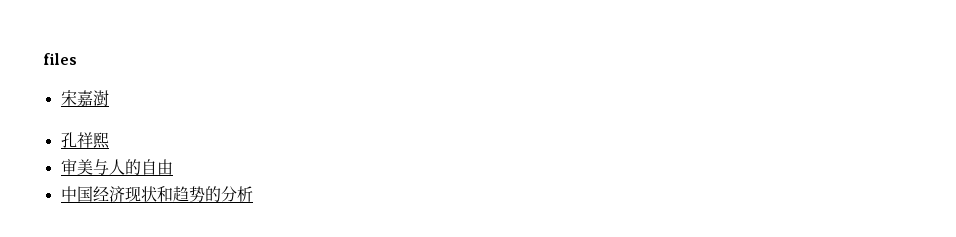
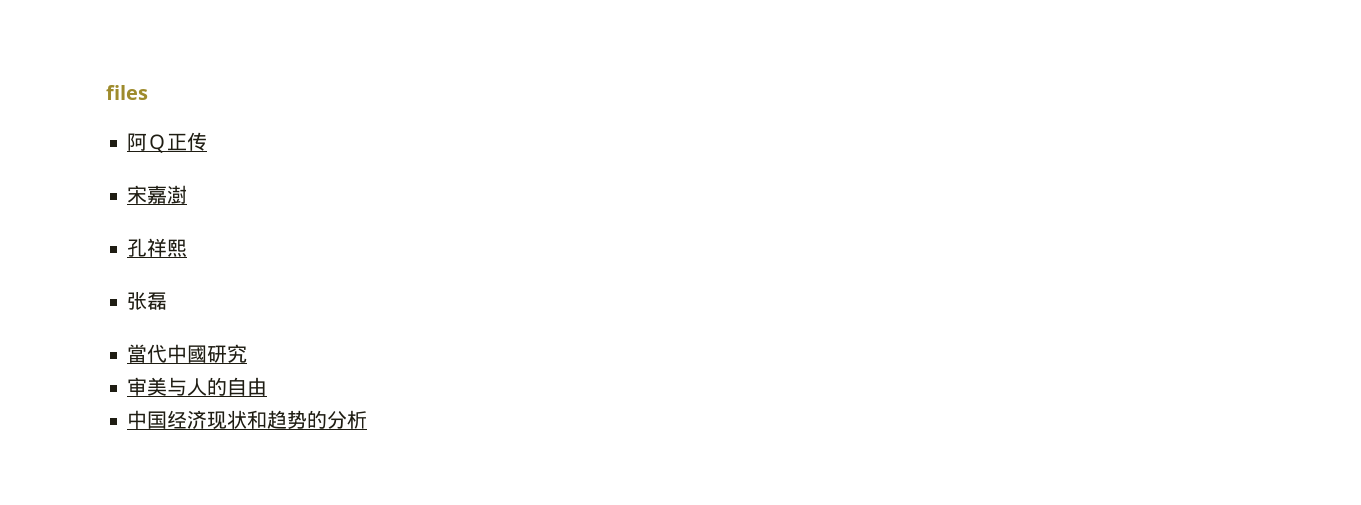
+ 阿Ｑ正传
+ 张磊
+ 當代中國研究

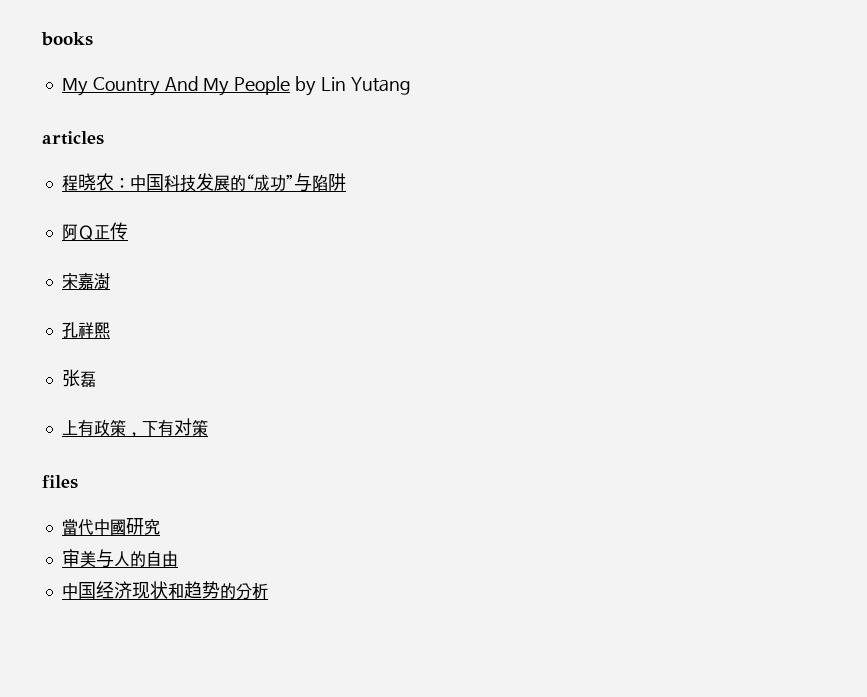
- files
+ books
+ My Country And My People by Lin Yutang
+ articles
+ 程晓农：中国科技发展的“成功”与陷阱
+ 上有政策，下有对策
+ files

